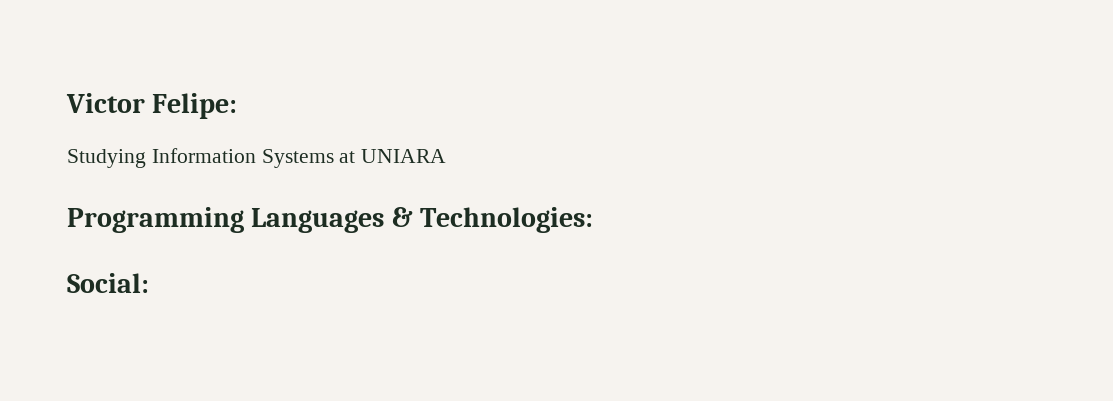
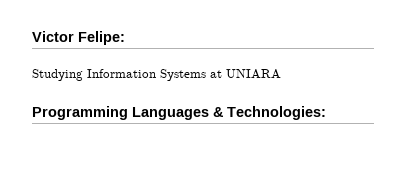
- Social:

